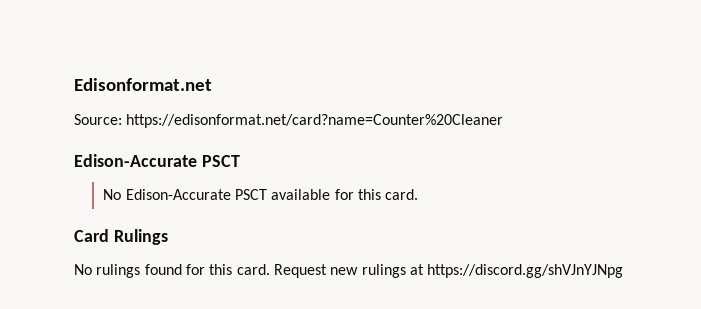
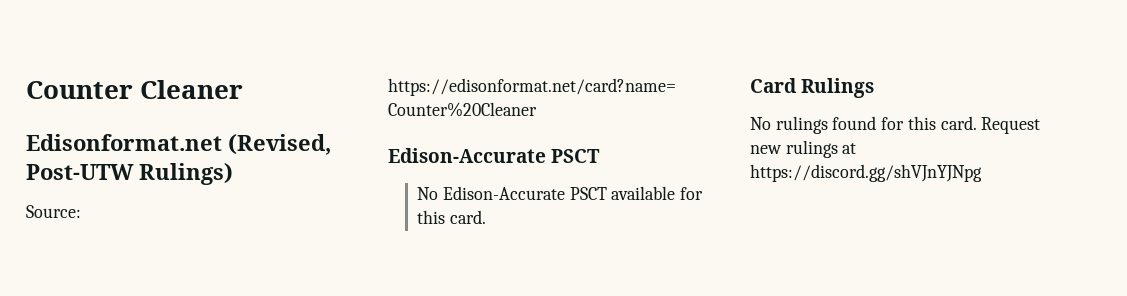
+ Counter Cleaner
- Edisonformat.net
+ Edisonformat.net (Revised, Post-UTW Rulings)

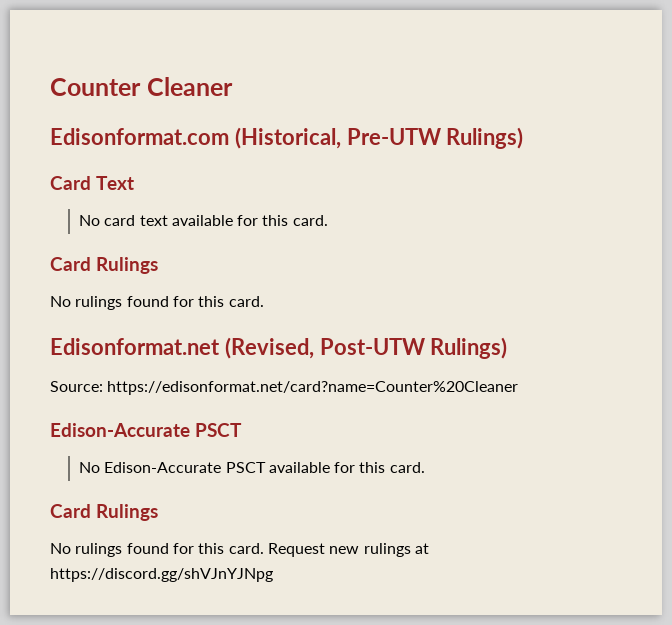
+ Edisonformat.com (Historical, Pre-UTW Rulings)
+ Card Text
+ No card text available for this card.
+ Card Rulings
+ No rulings found for this card.

